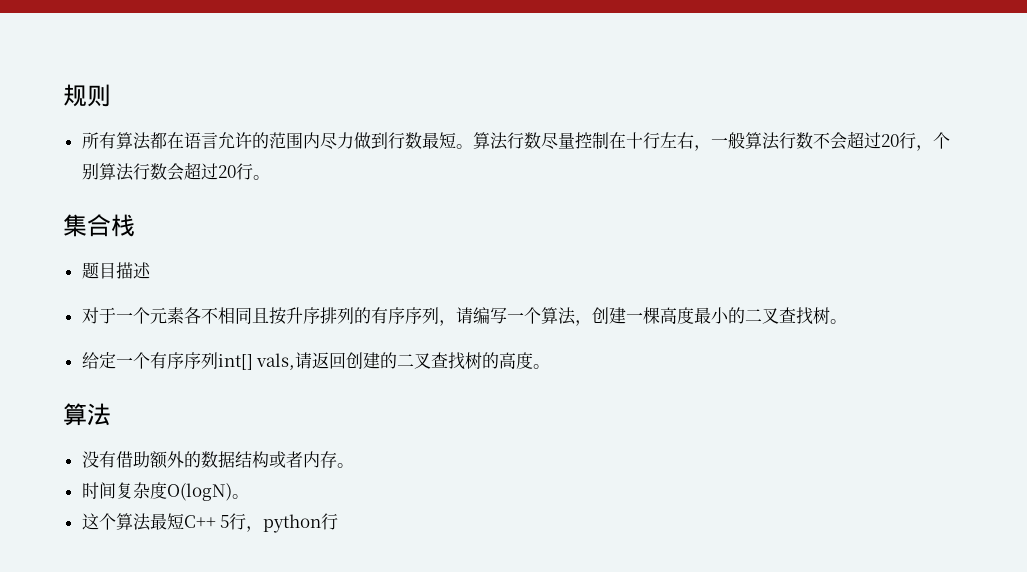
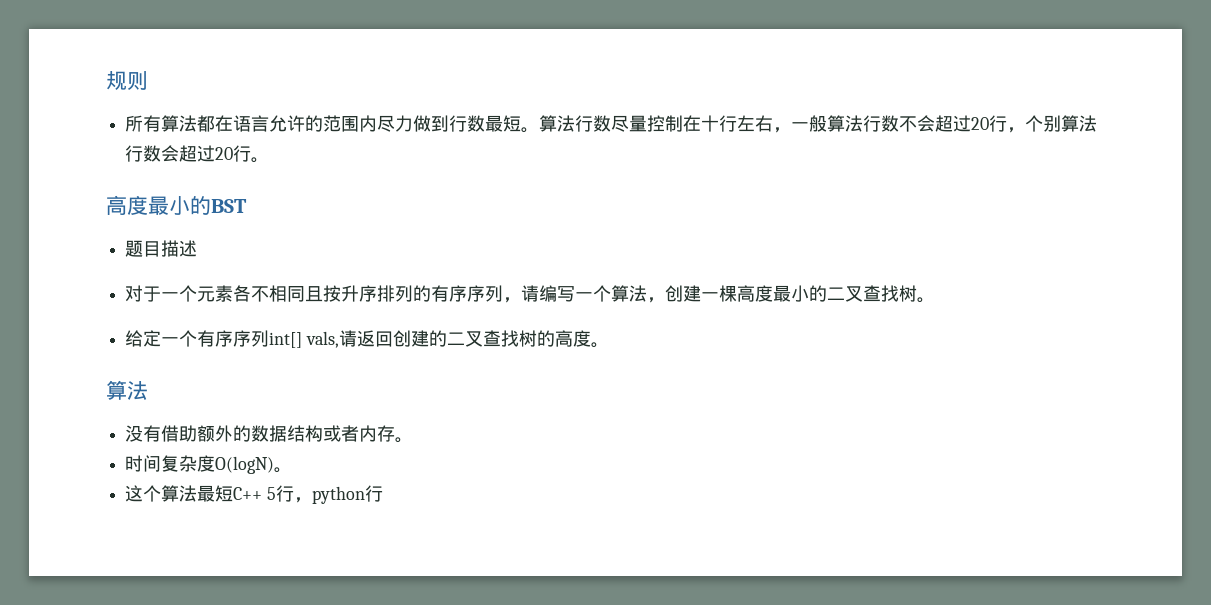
- 集合栈
+ 高度最小的BST

